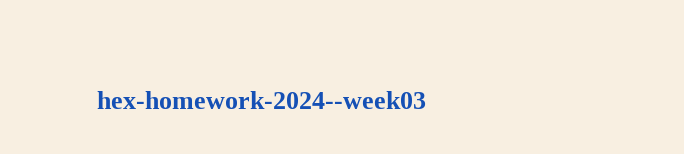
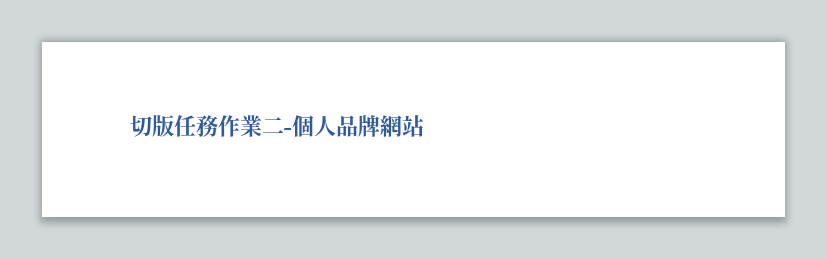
- hex-homework-2024--week03
+ 切版任務作業二-個人品牌網站

